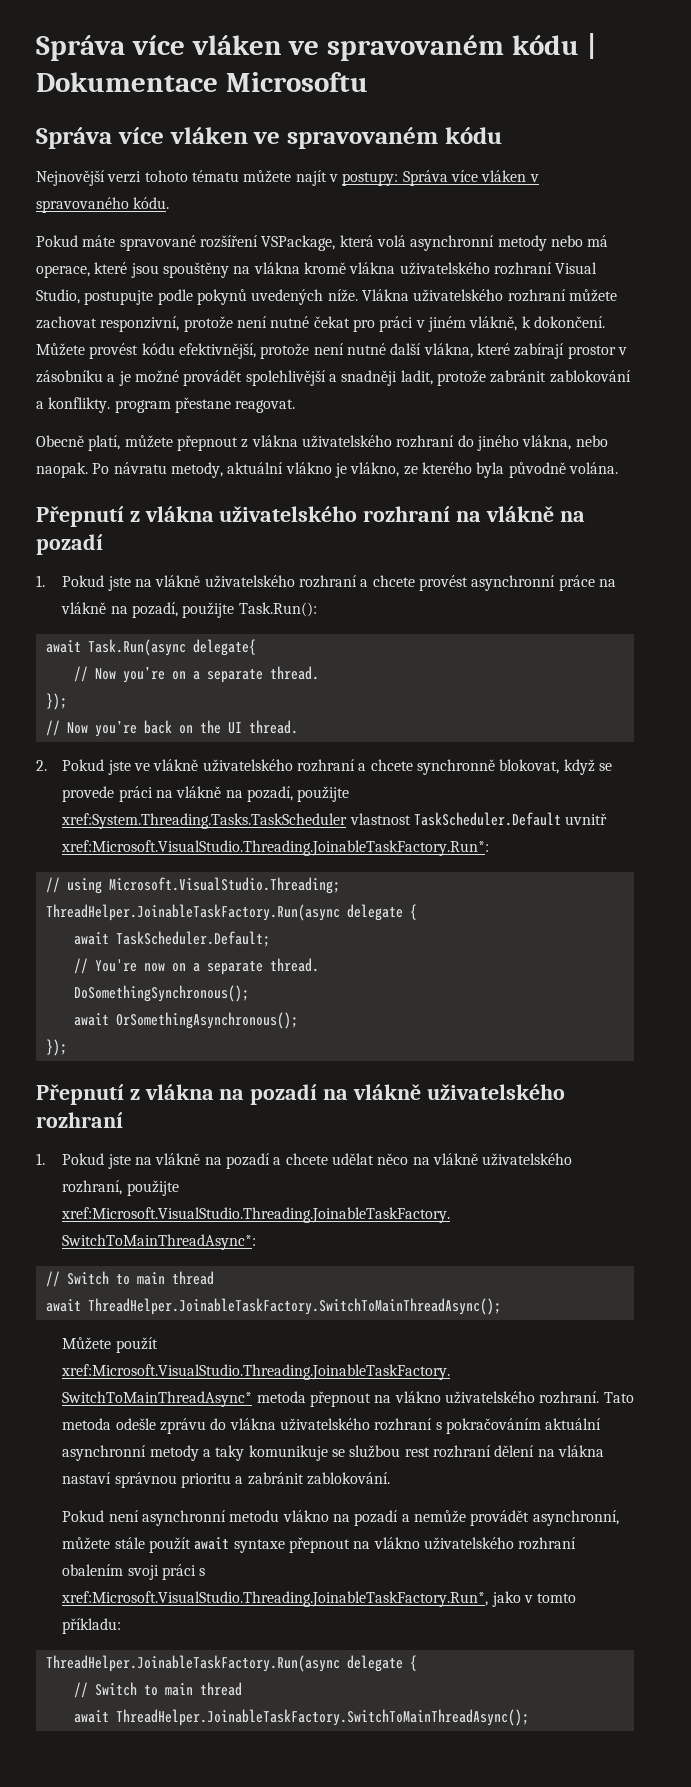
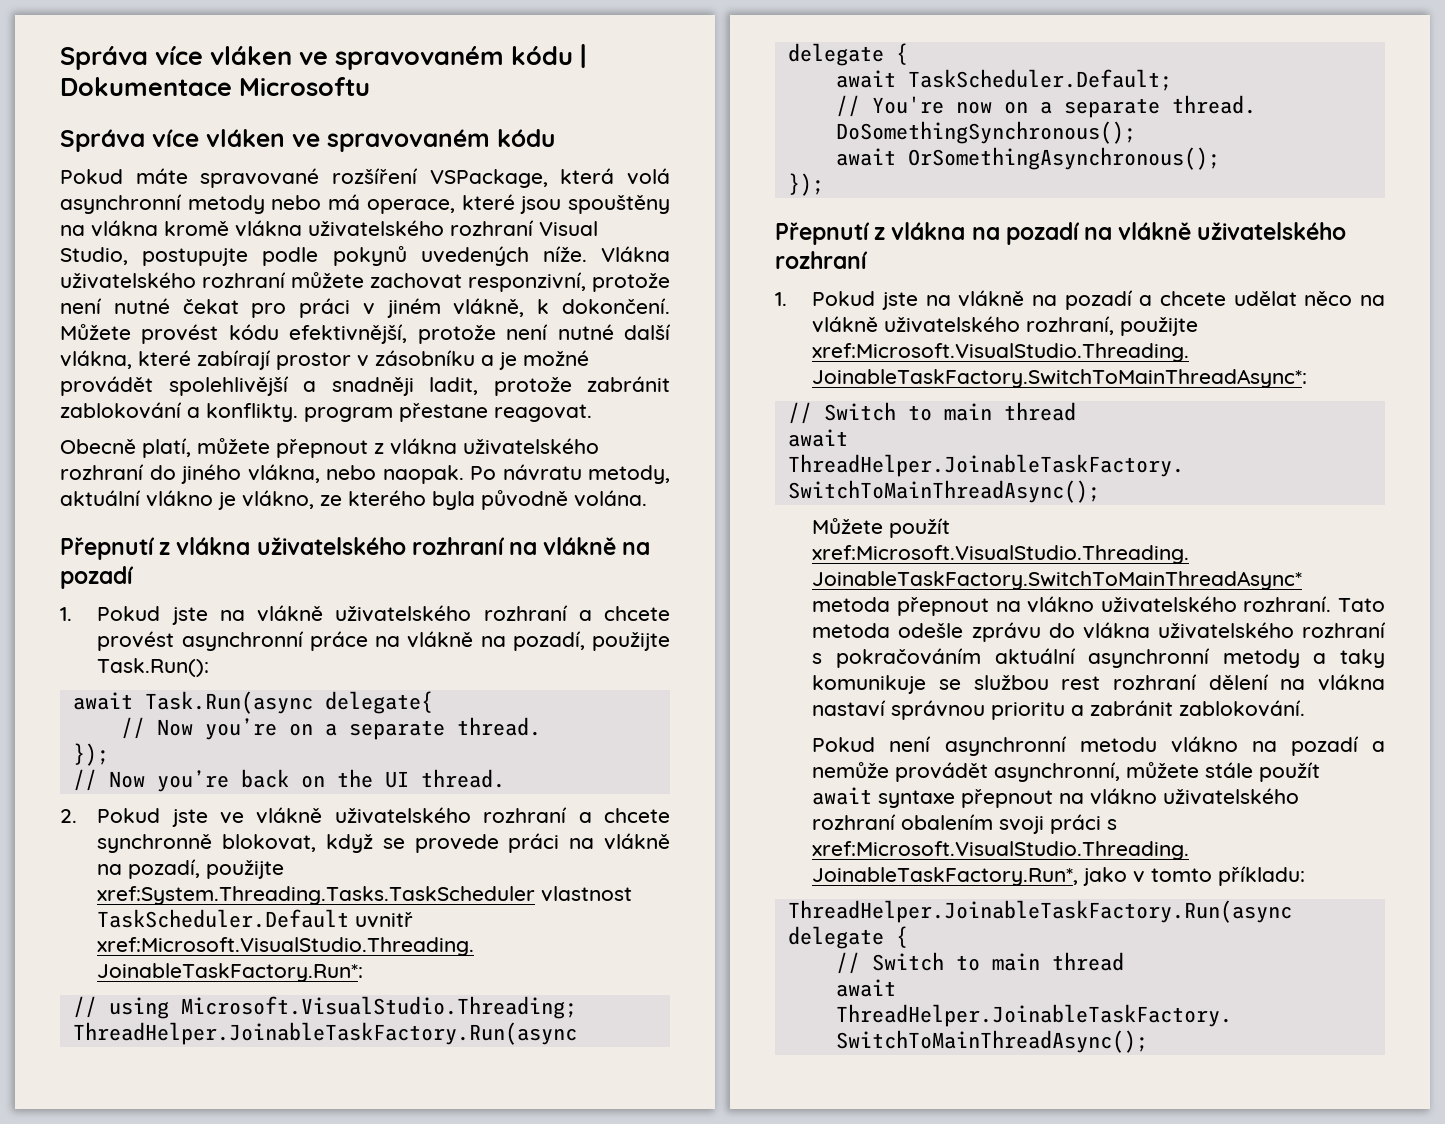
- Nejnovější verzi tohoto tématu můžete najít v postupy: Správa více vláken v spravovaného kódu.

